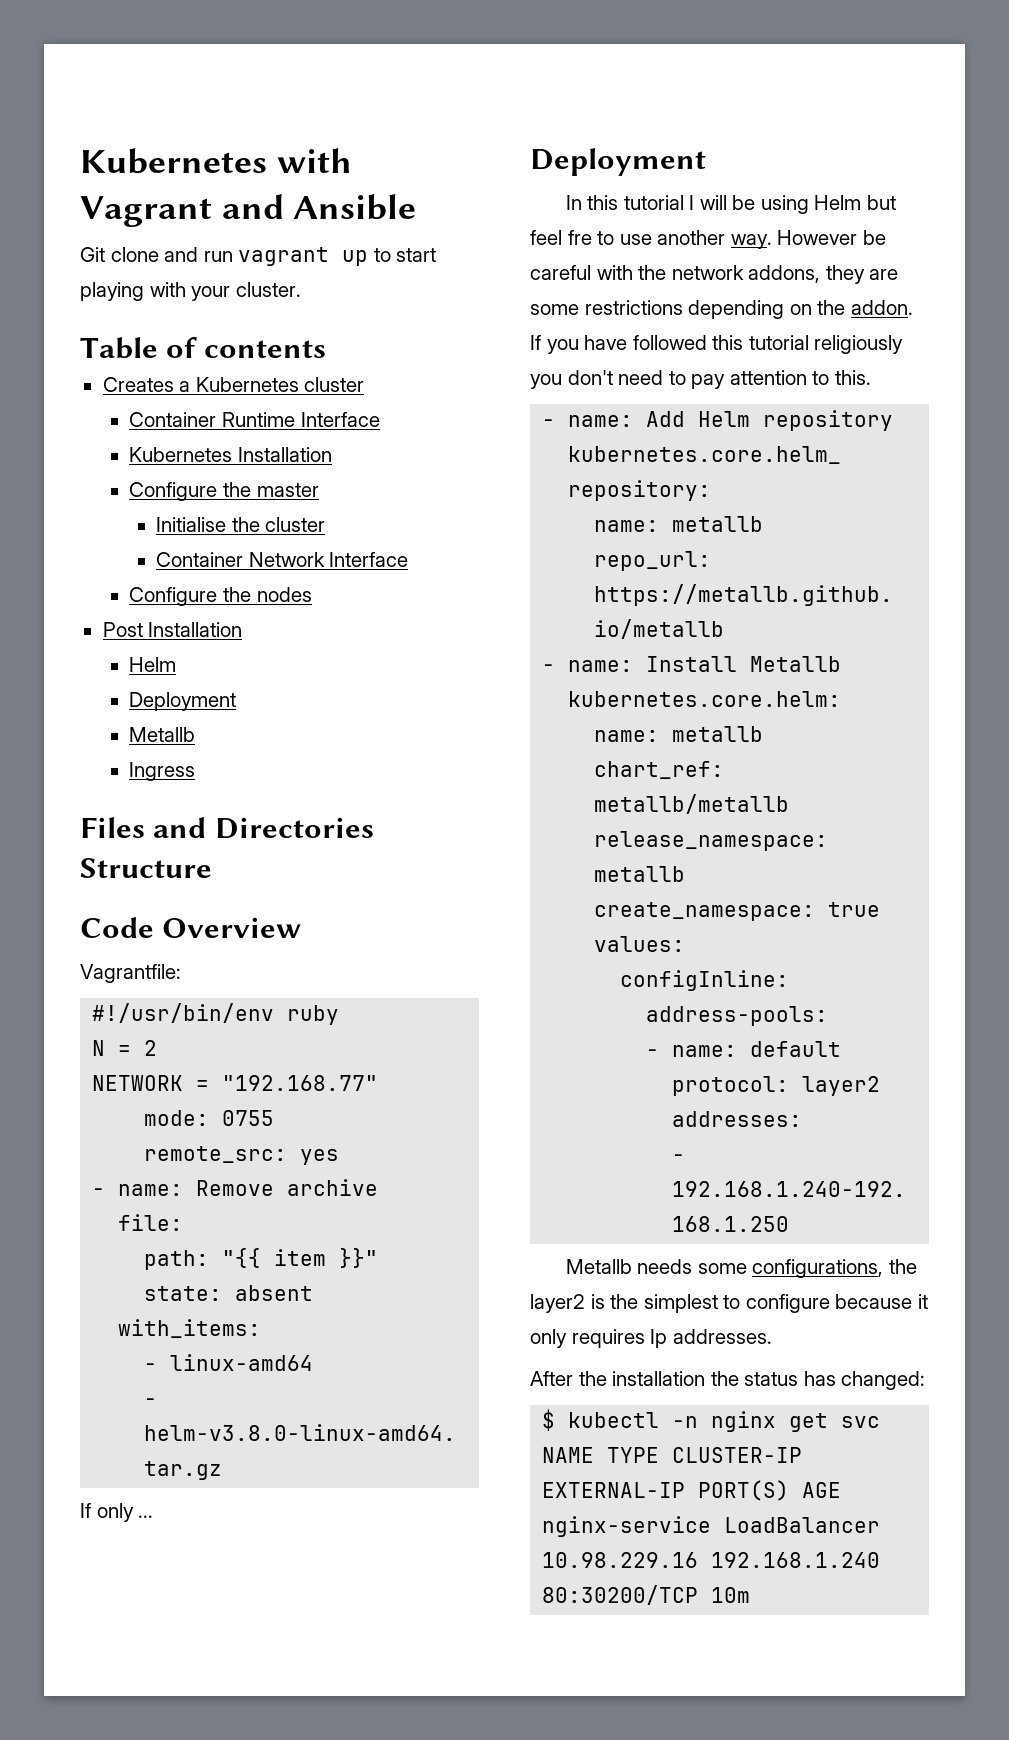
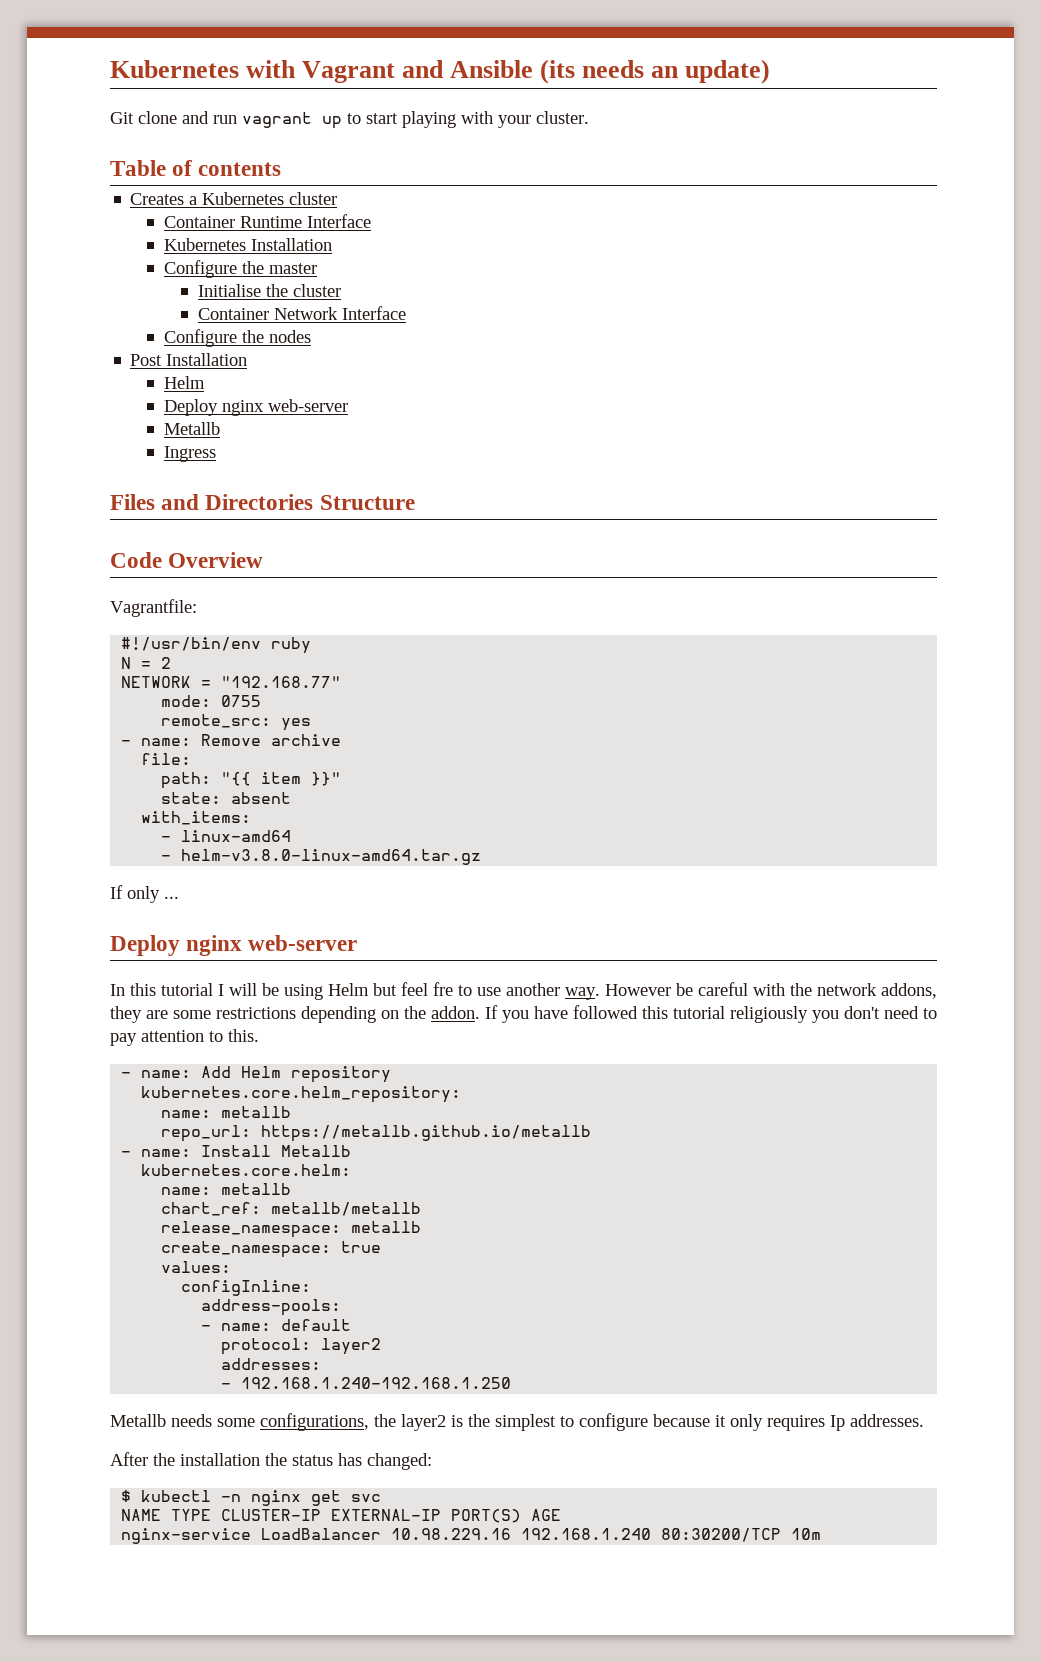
- Kubernetes with Vagrant and Ansible
+ Kubernetes with Vagrant and Ansible (its needs an update)
  Post Installation
  Helm
- Deployment
+ Deploy nginx web-server
  If only ...
- Deployment
+ Deploy nginx web-server

